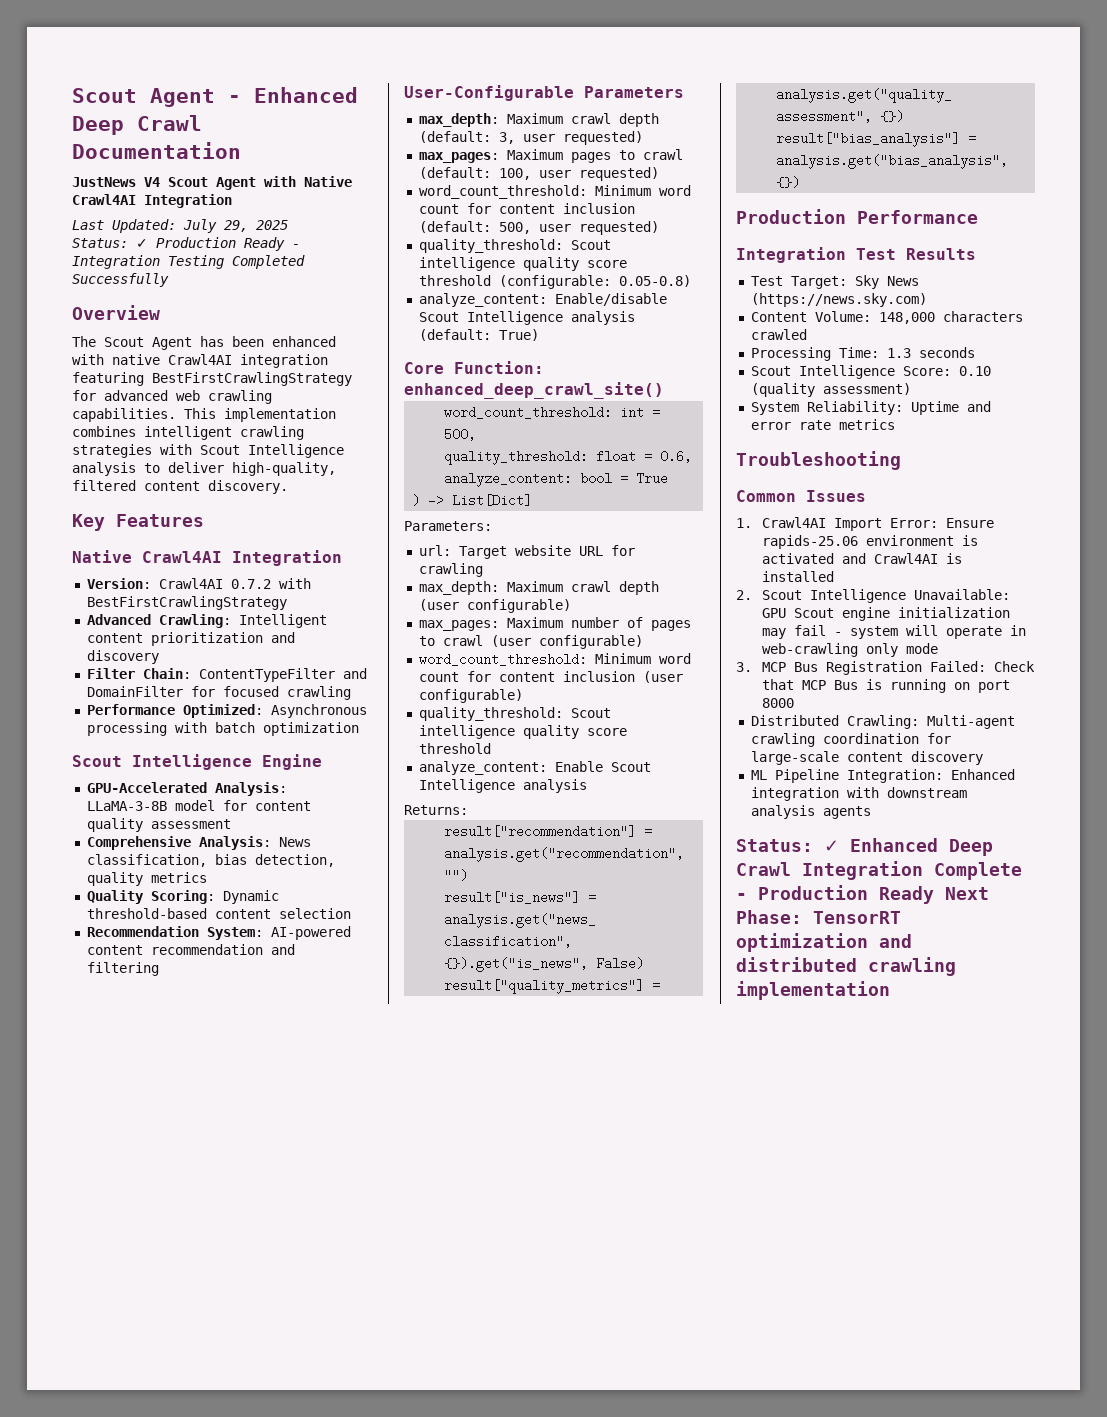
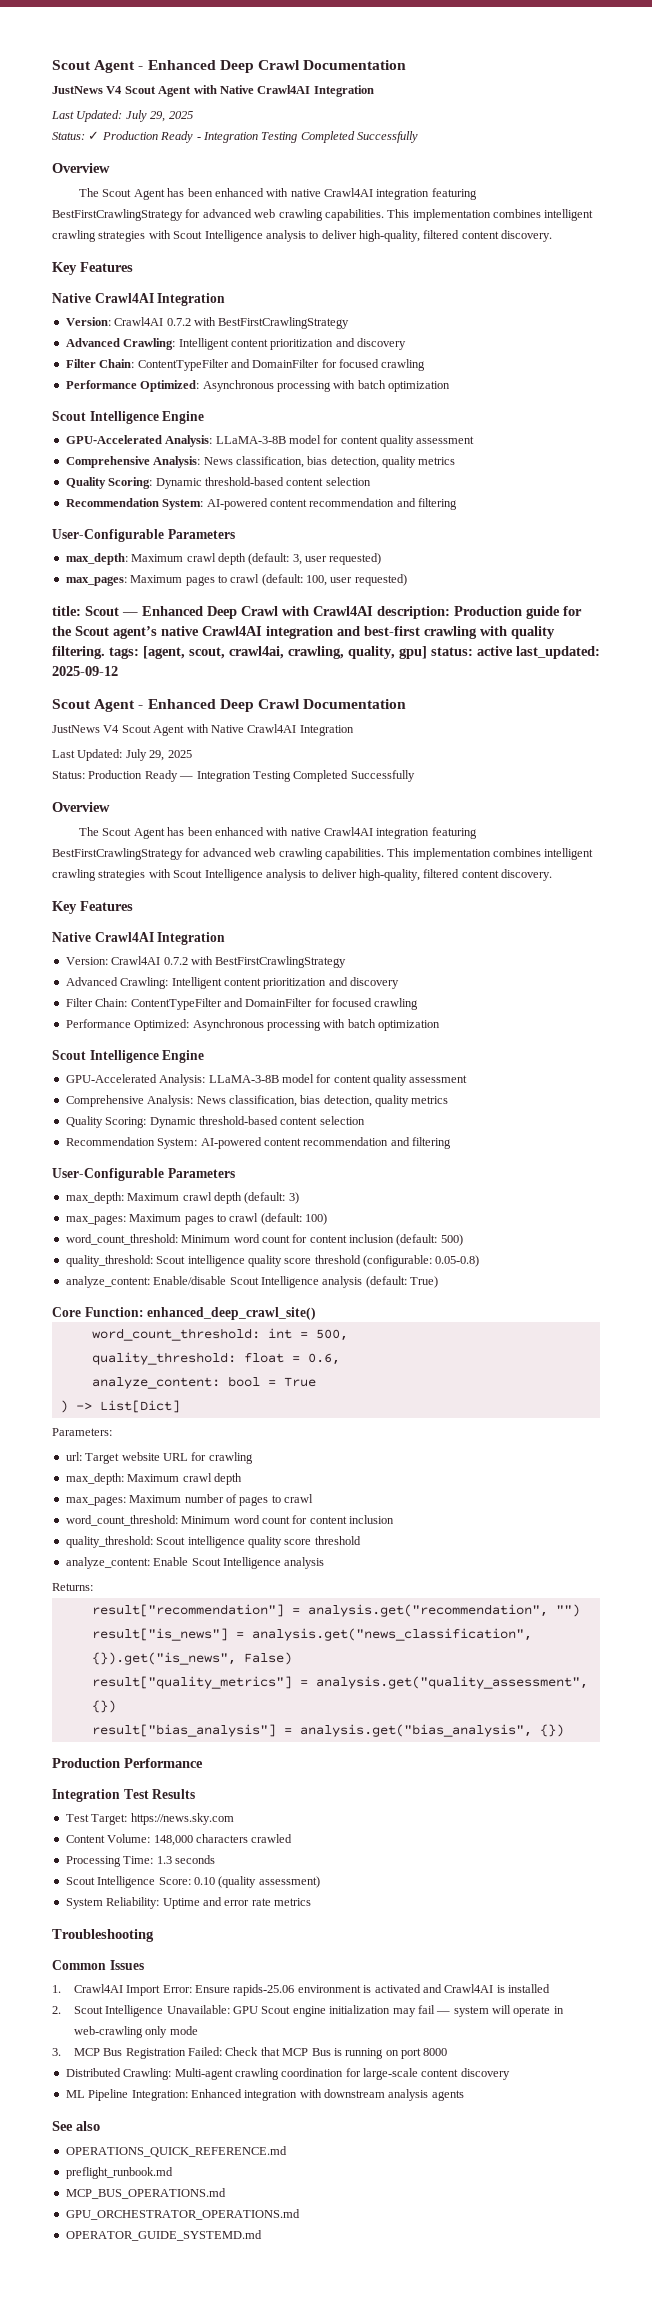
+ title: Scout — Enhanced Deep Crawl with Crawl4AI description: Production guide for the Scout agent’s native Crawl4AI integration and best-first crawling with quality filtering. tags: [agent, scout, crawl4ai, crawling, quality, gpu] status: active last_updated: 2025-09-12
+ Scout Agent - Enhanced Deep Crawl Documentation
+ JustNews V4 Scout Agent with Native Crawl4AI Integration
+ Last Updated: July 29, 2025
+ Status: Production Ready — Integration Testing Completed Successfully
+ Overview
+ The Scout Agent has been enhanced with native Crawl4AI integration featuring BestFirstCrawlingStrategy for advanced web crawling capabilities. This implementation combines intelligent crawling strategies with Scout Intelligence analysis to deliver high-quality, filtered content discovery.
+ Key Features
+ Native Crawl4AI Integration
+ Version: Crawl4AI 0.7.2 with BestFirstCrawlingStrategy
+ Advanced Crawling: Intelligent content prioritization and discovery
+ Filter Chain: ContentTypeFilter and DomainFilter for focused crawling
+ Performance Optimized: Asynchronous processing with batch optimization
+ Scout Intelligence Engine
+ GPU-Accelerated Analysis: LLaMA-3-8B model for content quality assessment
+ Comprehensive Analysis: News classification, bias detection, quality metrics
+ Quality Scoring: Dynamic threshold-based content selection
+ Recommendation System: AI-powered content recommendation and filtering
+ User-Configurable Parameters
+ max_depth: Maximum crawl depth (default: 3)
+ max_pages: Maximum pages to crawl (default: 100)
- word_count_threshold: Minimum word count for content inclusion (default: 500, user requested)
+ word_count_threshold: Minimum word count for content inclusion (default: 500)
  url: Target website URL for crawling
- max_depth: Maximum crawl depth (user configurable)
+ max_depth: Maximum crawl depth
- max_pages: Maximum number of pages to crawl (user configurable)
- word_count_threshold: Minimum word count for content inclusion (user configurable)
+ max_pages: Maximum number of pages to crawl
+ word_count_threshold: Minimum word count for content inclusion
- Test Target: Sky News (https://news.sky.com)
+ Test Target: https://news.sky.com
- 2. Scout Intelligence Unavailable: GPU Scout engine initialization may fail - system will operate in web-crawling only mode
+ 2. Scout Intelligence Unavailable: GPU Scout engine initialization may fail — system will operate in web-crawling only mode
- Status: ✓ Enhanced Deep Crawl Integration Complete - Production Ready Next Phase: TensorRT optimization and distributed crawling implementation
+ See also
+ OPERATIONS_QUICK_REFERENCE.md
+ preflight_runbook.md
+ MCP_BUS_OPERATIONS.md
+ GPU_ORCHESTRATOR_OPERATIONS.md
+ OPERATOR_GUIDE_SYSTEMD.md

